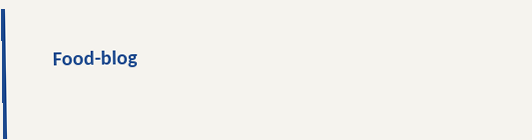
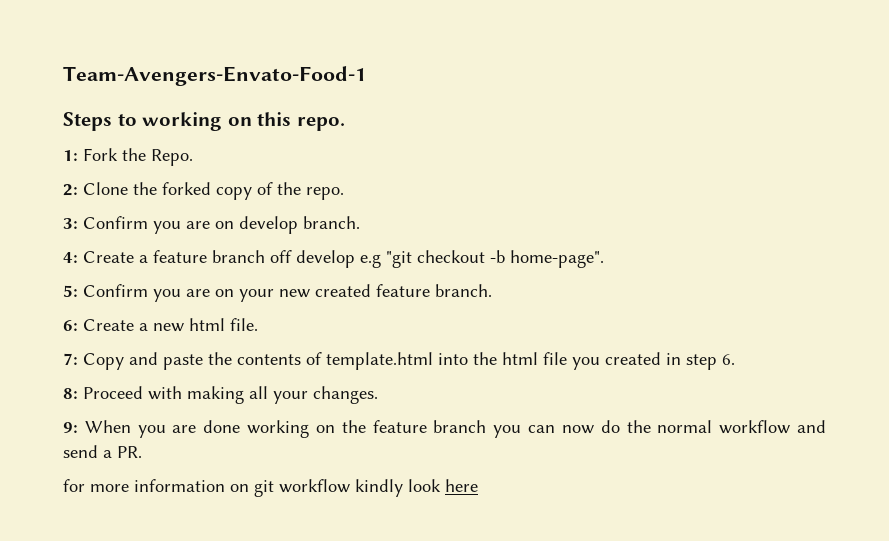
- Food-blog
+ Team-Avengers-Envato-Food-1
+ Steps to working on this repo.
+ 1: Fork the Repo.
+ 2: Clone the forked copy of the repo.
+ 3: Confirm you are on develop branch.
+ 4: Create a feature branch off develop e.g "git checkout -b home-page".
+ 5: Confirm you are on your new created feature branch.
+ 6: Create a new html file.
+ 7: Copy and paste the contents of template.html into the html file you created in step 6.
+ 8: Proceed with making all your changes.
+ 9: When you are done working on the feature branch you can now do the normal workflow and send a PR.
+ for more information on git workflow kindly look here

